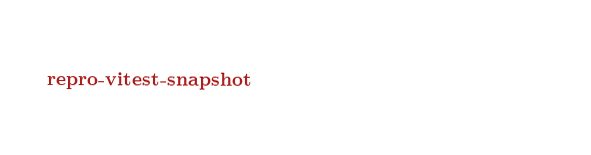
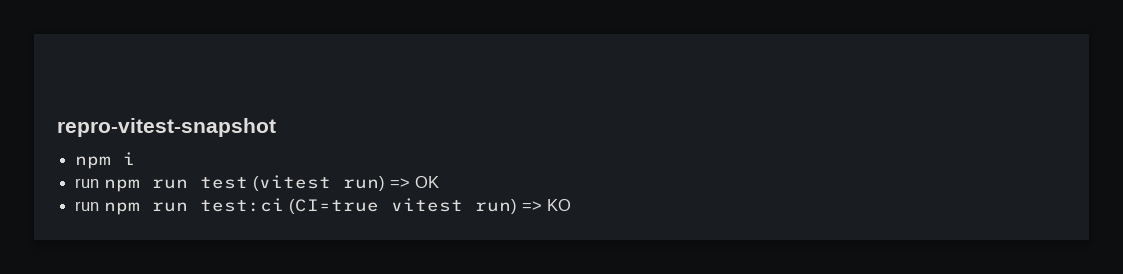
+ npm i
+ run npm run test (vitest run) => OK
+ run npm run test:ci (CI=true vitest run) => KO

